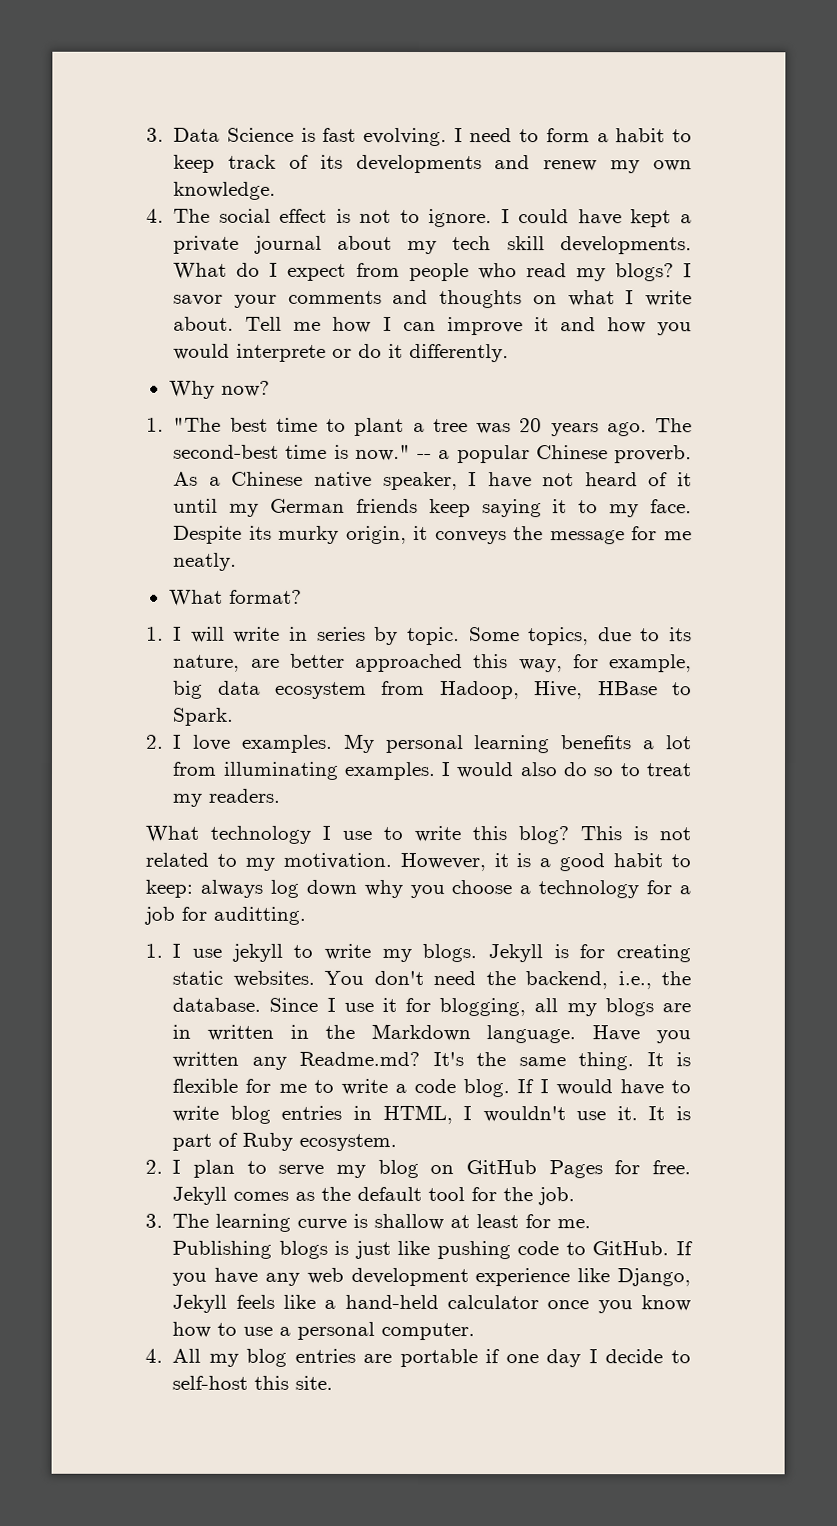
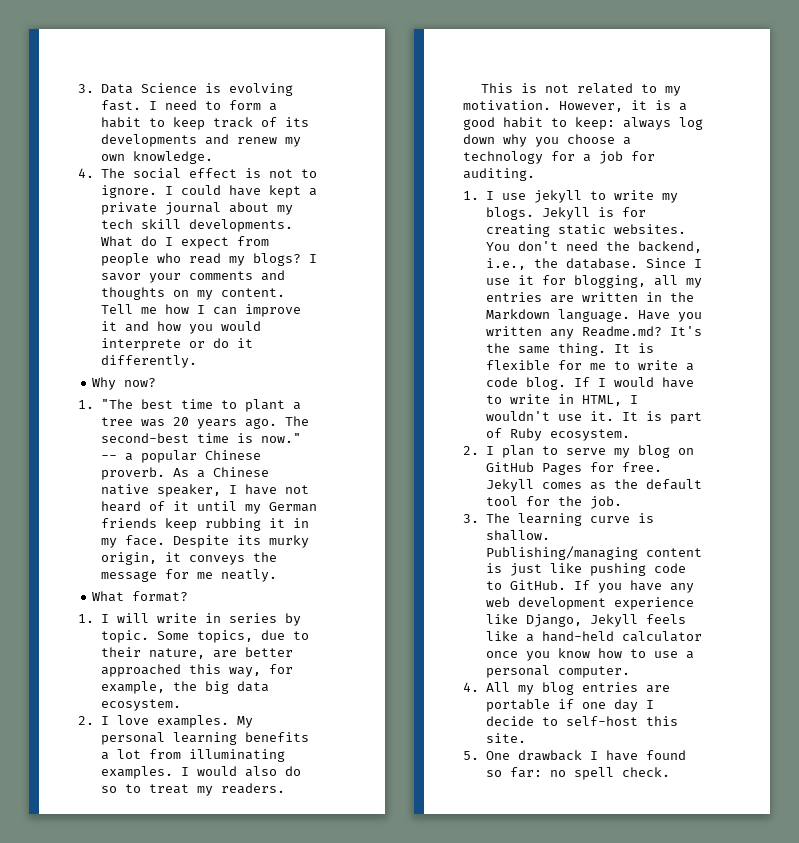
- 3. Data Science is fast evolving.
+ 3. Data Science is evolving fast.
- I savor your comments and thoughts on what I write about.
+ I savor your comments and thoughts on my content.
- As a Chinese native speaker, I have not heard of it until my German friends keep saying it to my face.
+ As a Chinese native speaker, I have not heard of it until my German friends keep rubbing it in my face.
- Some topics, due to its nature, are better approached this way, for example, big data ecosystem from Hadoop, Hive, HBase to Spark.
+ Some topics, due to their nature, are better approached this way, for example, the big data ecosystem.
- What technology I use to write this blog?
- However, it is a good habit to keep: always log down why you choose a technology for a job for auditting.
+ However, it is a good habit to keep: always log down why you choose a technology for a job for auditing.
- Since I use it for blogging, all my blogs are in written in the Markdown language.
+ Since I use it for blogging, all my entries are written in the Markdown language.
- If I would have to write blog entries in HTML, I wouldn't use it.
+ If I would have to write in HTML, I wouldn't use it.
- 3. The learning curve is shallow at least for me. Publishing blogs is just like pushing code to GitHub.
+ 3. The learning curve is shallow. Publishing/managing content is just like pushing code to GitHub.
+ 5. One drawback I have found so far: no spell check.

